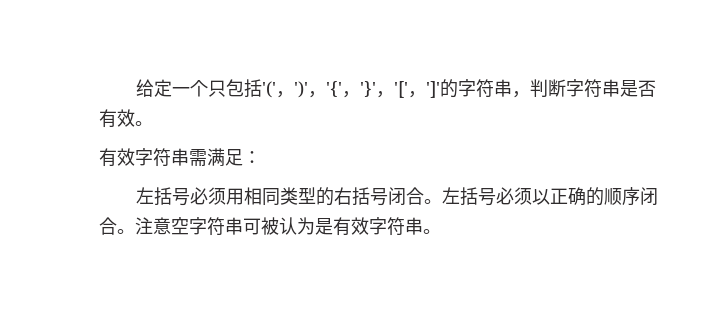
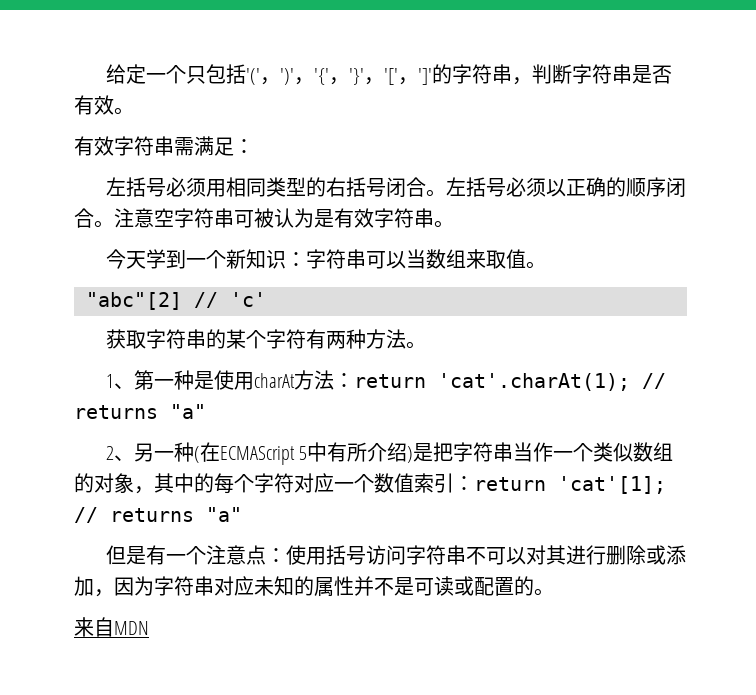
+ 今天学到一个新知识：字符串可以当数组来取值。
+ "abc"[2] // 'c'
+ 获取字符串的某个字符有两种方法。
+ 1、第一种是使用charAt方法：return 'cat'.charAt(1); // returns "a"
+ 2、另一种(在ECMAScript 5中有所介绍)是把字符串当作一个类似数组的对象，其中的每个字符对应一个数值索引：return 'cat'[1]; // returns "a"
+ 但是有一个注意点：使用括号访问字符串不可以对其进行删除或添加，因为字符串对应未知的属性并不是可读或配置的。
+ 来自MDN

